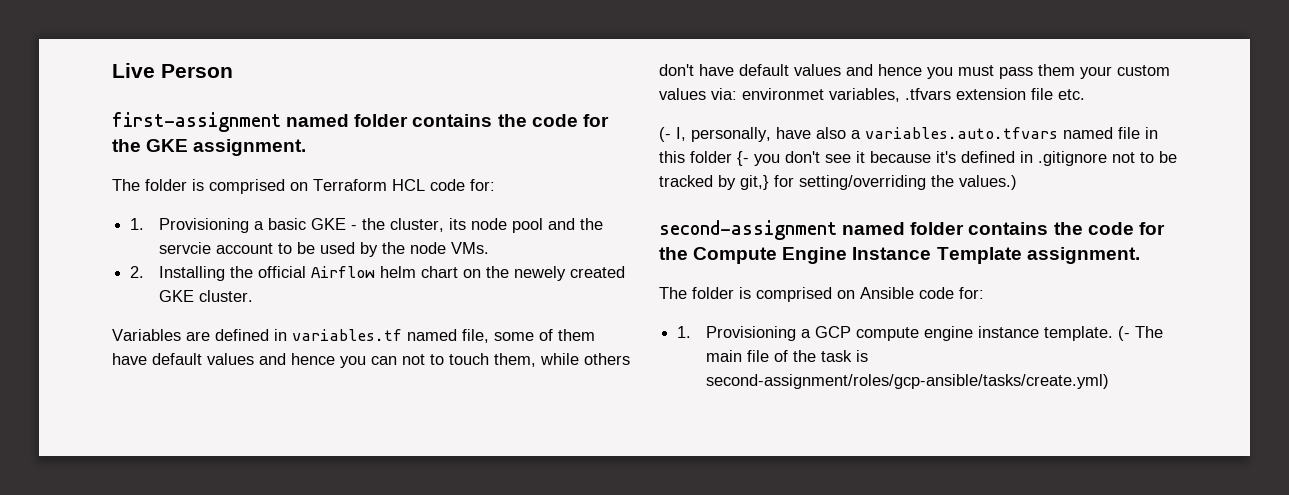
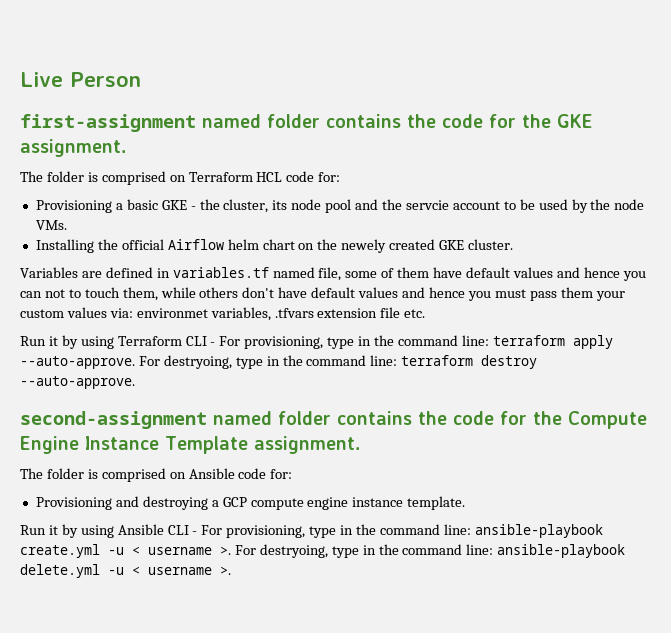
- 1. Provisioning a basic GKE - the cluster, its node pool and the servcie account to be used by the node VMs.
+ Provisioning a basic GKE - the cluster, its node pool and the servcie account to be used by the node VMs.
- 2. Installing the official Airflow helm chart on the newely created GKE cluster.
+ Installing the official Airflow helm chart on the newely created GKE cluster.
- (- I, personally, have also a variables.auto.tfvars named file in this folder {- you don't see it because it's defined in .gitignore not to be tracked by git,} for setting/overriding the values.)
+ Run it by using Terraform CLI - For provisioning, type in the command line: terraform apply --auto-approve. For destryoing, type in the command line: terraform destroy --auto-approve.
- 1. Provisioning a GCP compute engine instance template. (- The main file of the task is second-assignment/roles/gcp-ansible/tasks/create.yml)
+ Provisioning and destroying a GCP compute engine instance template.
+ Run it by using Ansible CLI - For provisioning, type in the command line: ansible-playbook create.yml -u < username >. For destryoing, type in the command line: ansible-playbook delete.yml -u < username >.

